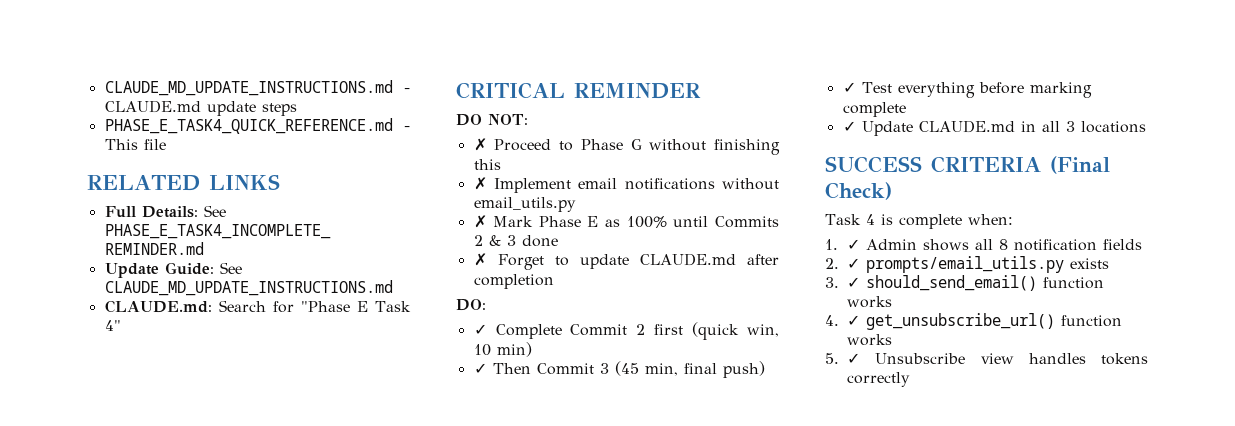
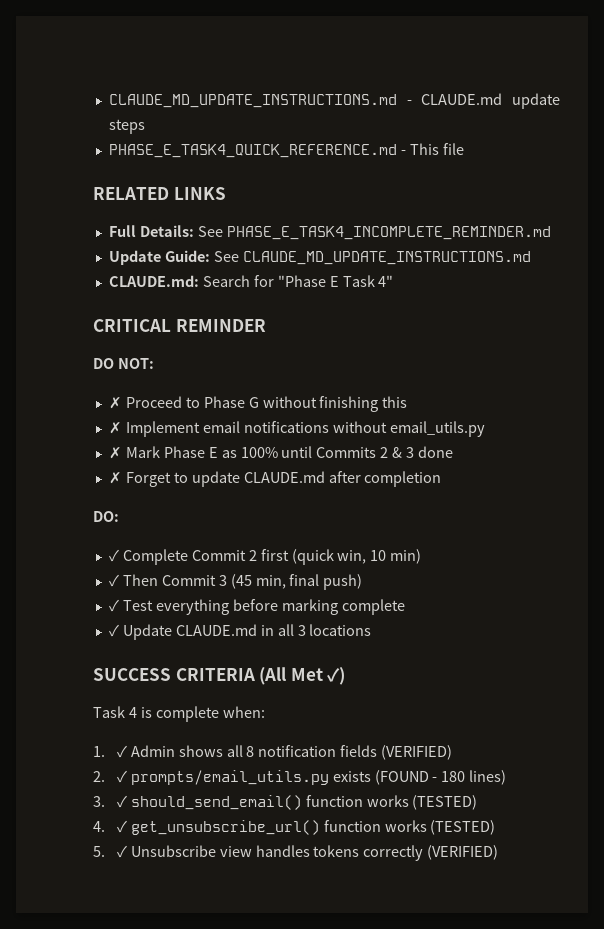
- SUCCESS CRITERIA (Final Check)
+ SUCCESS CRITERIA (All Met ✓)
- 1. ✓ Admin shows all 8 notification fields
+ 1. ✓ Admin shows all 8 notification fields (VERIFIED)
- 2. ✓ prompts/email_utils.py exists
+ 2. ✓ prompts/email_utils.py exists (FOUND - 180 lines)
- 3. ✓ should_send_email() function works
+ 3. ✓ should_send_email() function works (TESTED)
- 4. ✓ get_unsubscribe_url() function works
+ 4. ✓ get_unsubscribe_url() function works (TESTED)
- 5. ✓ Unsubscribe view handles tokens correctly
+ 5. ✓ Unsubscribe view handles tokens correctly (VERIFIED)

